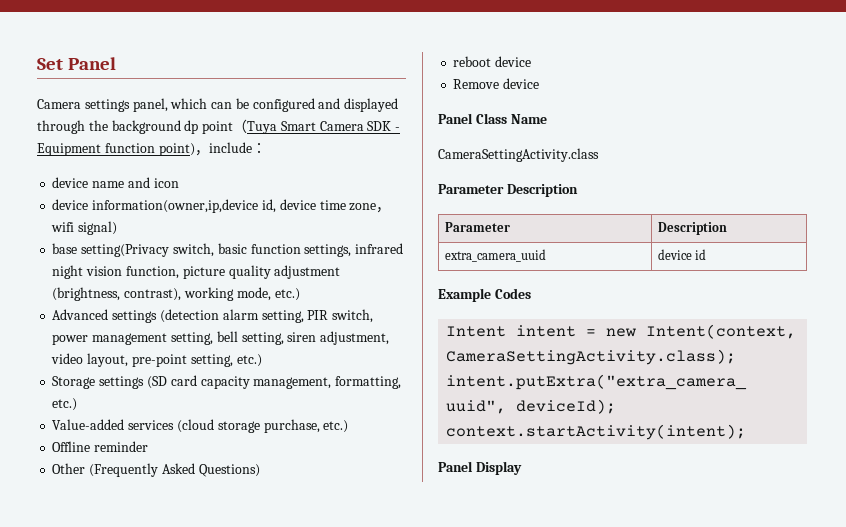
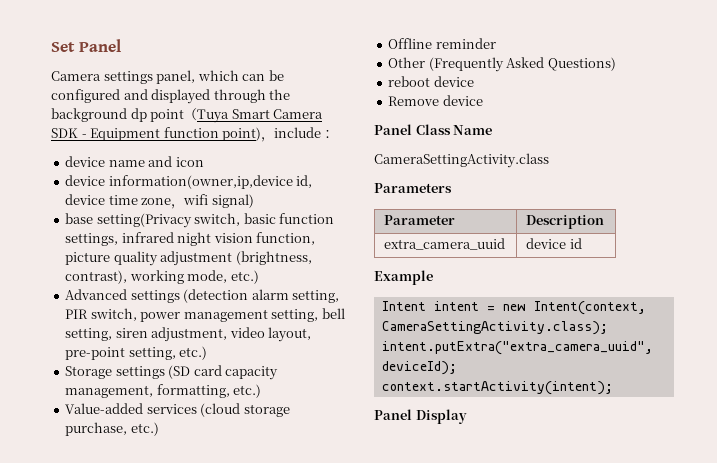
- Parameter Description
+ Parameters
- Example Codes
+ Example

